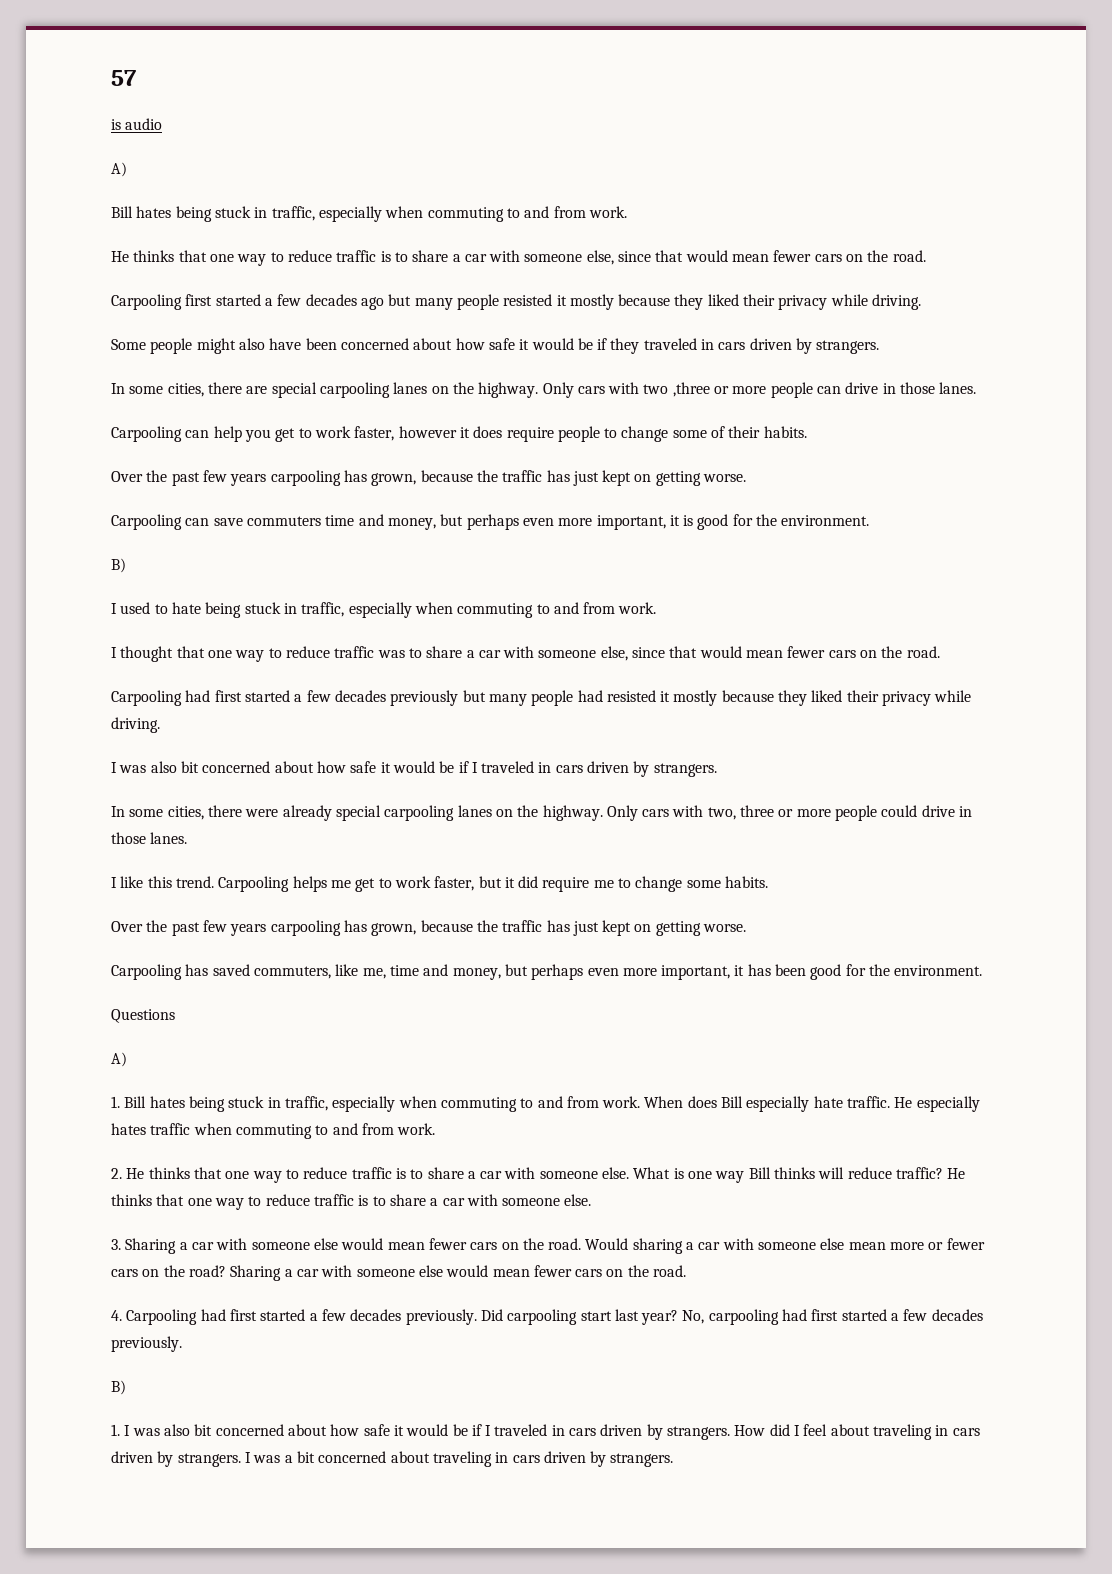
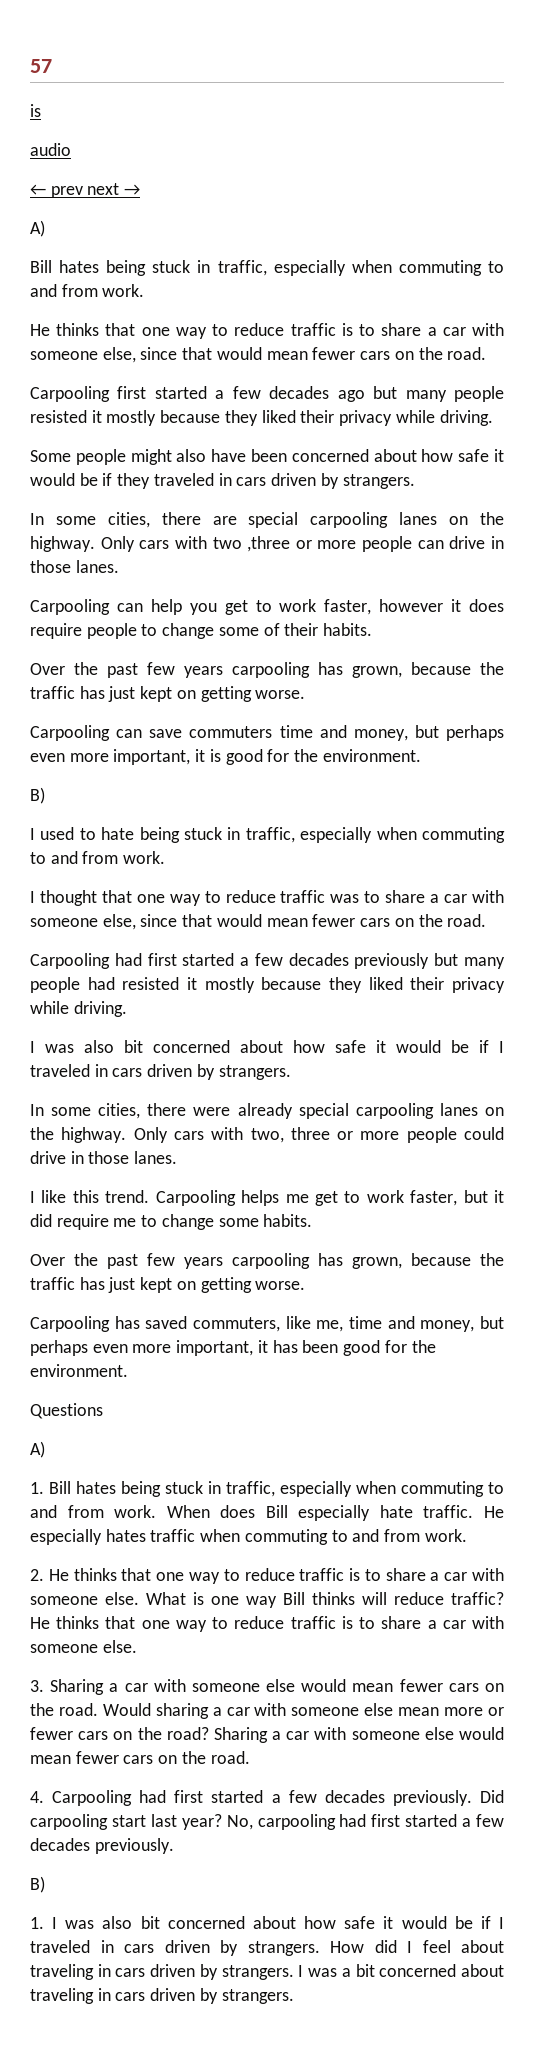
  57
- is audio
+ is
+ audio
+ ← prev next →

